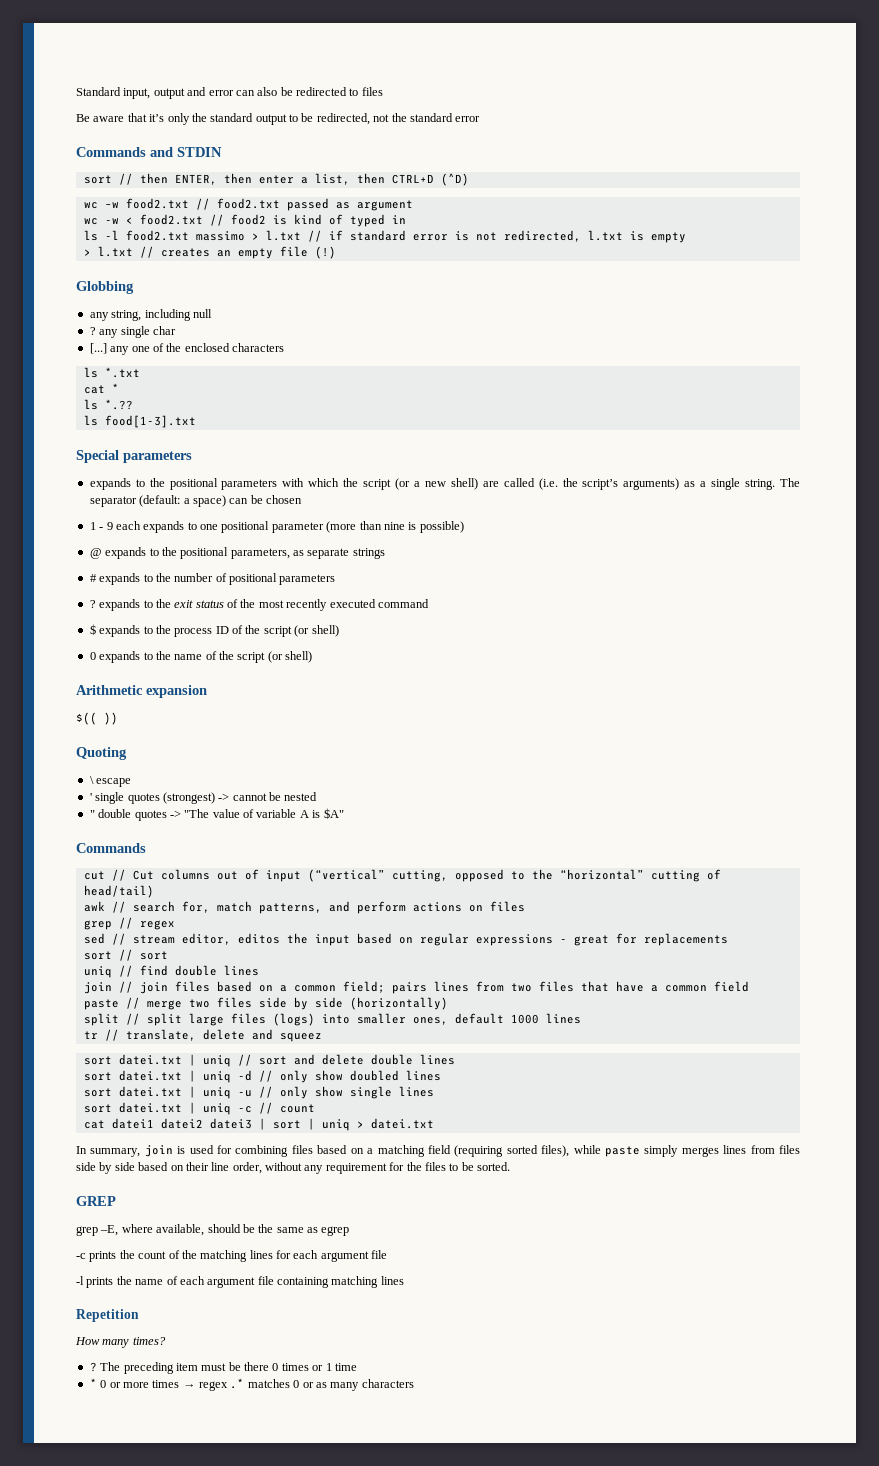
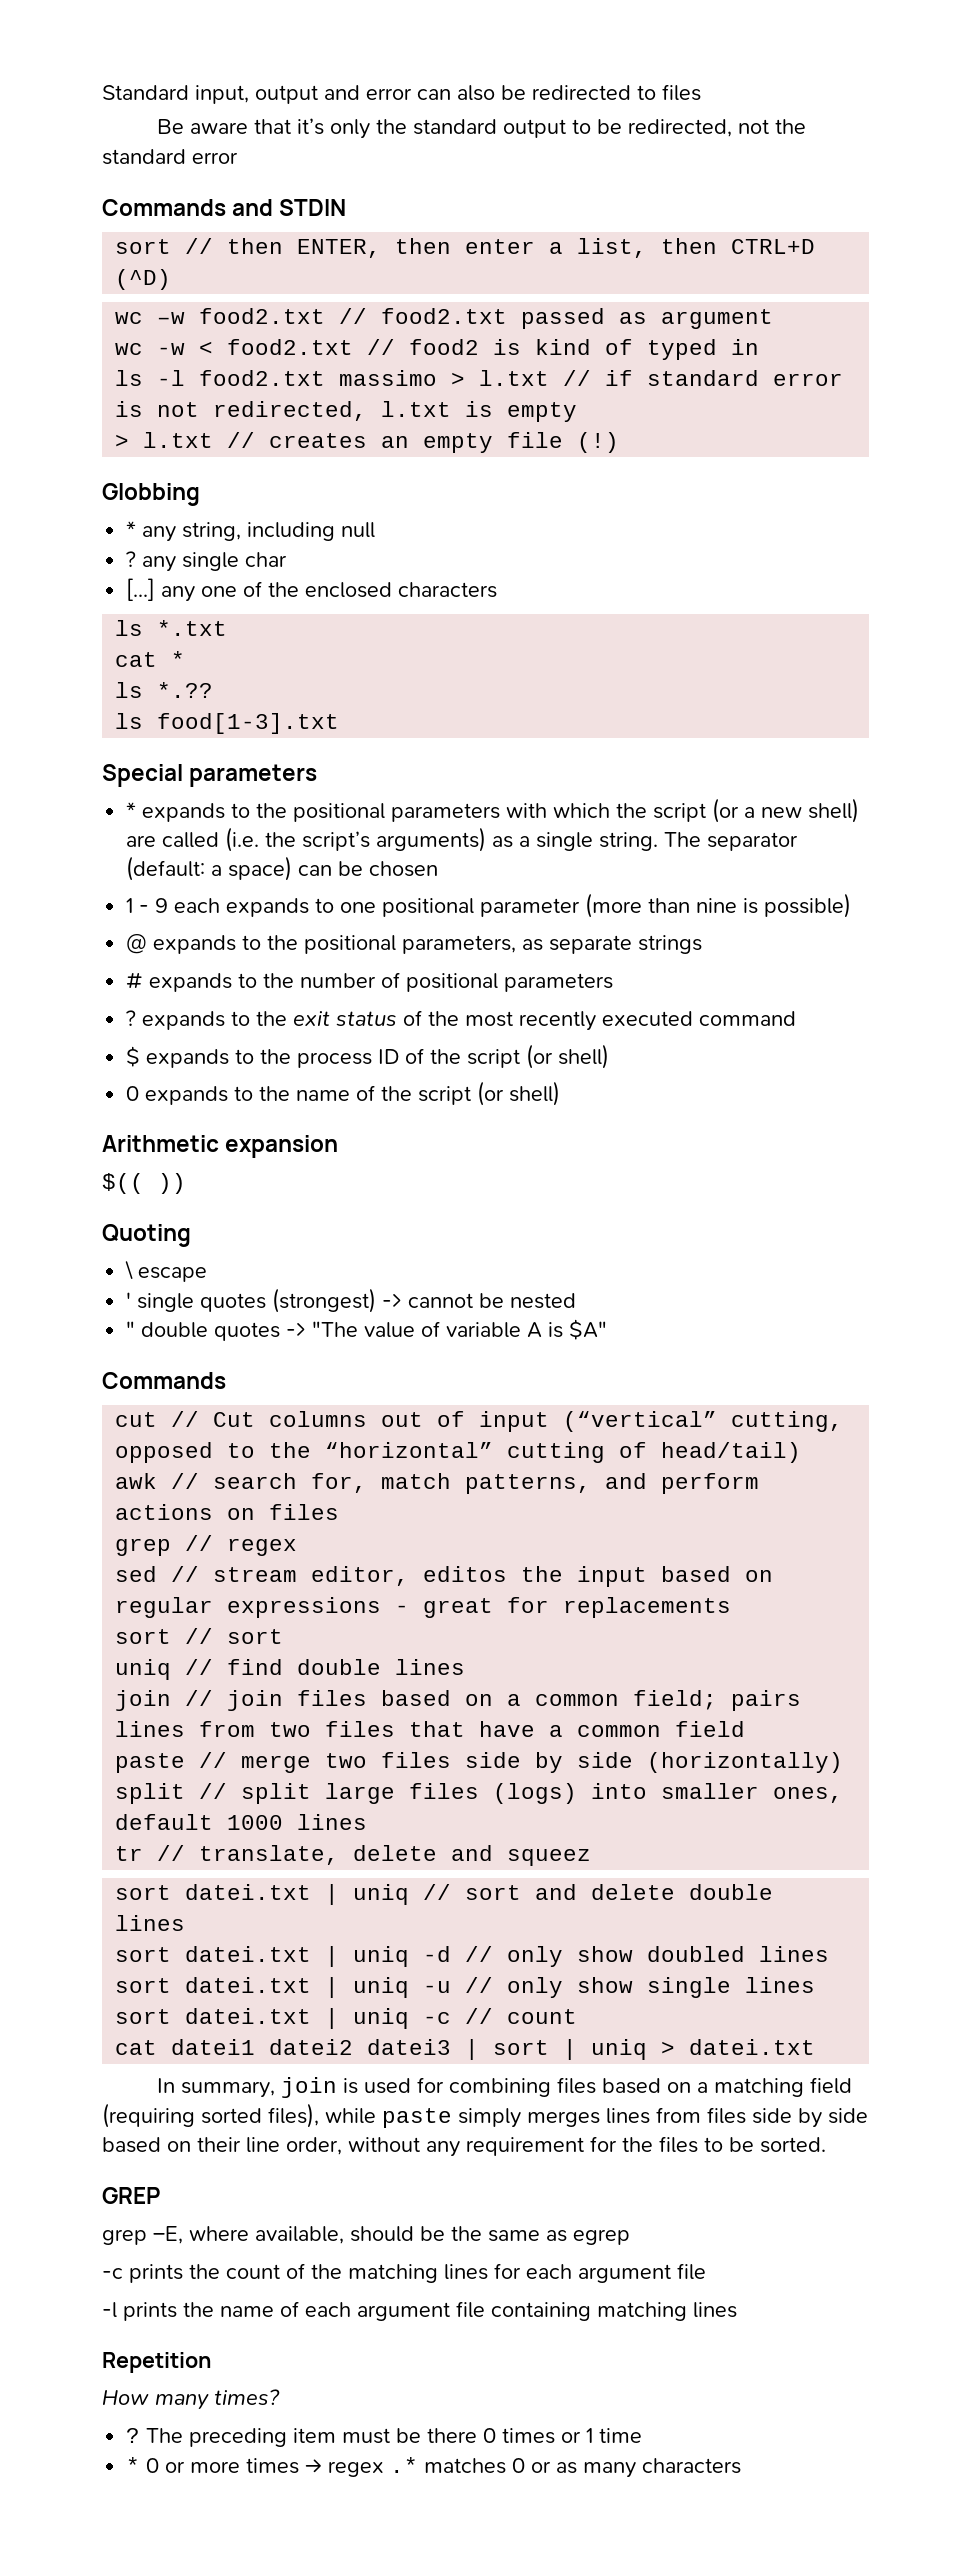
- any string, including null
+ * any string, including null
- expands to the positional parameters with which the script (or a new shell) are called (i.e. the script’s arguments) as a single string.
+ * expands to the positional parameters with which the script (or a new shell) are called (i.e. the script’s arguments) as a single string.

